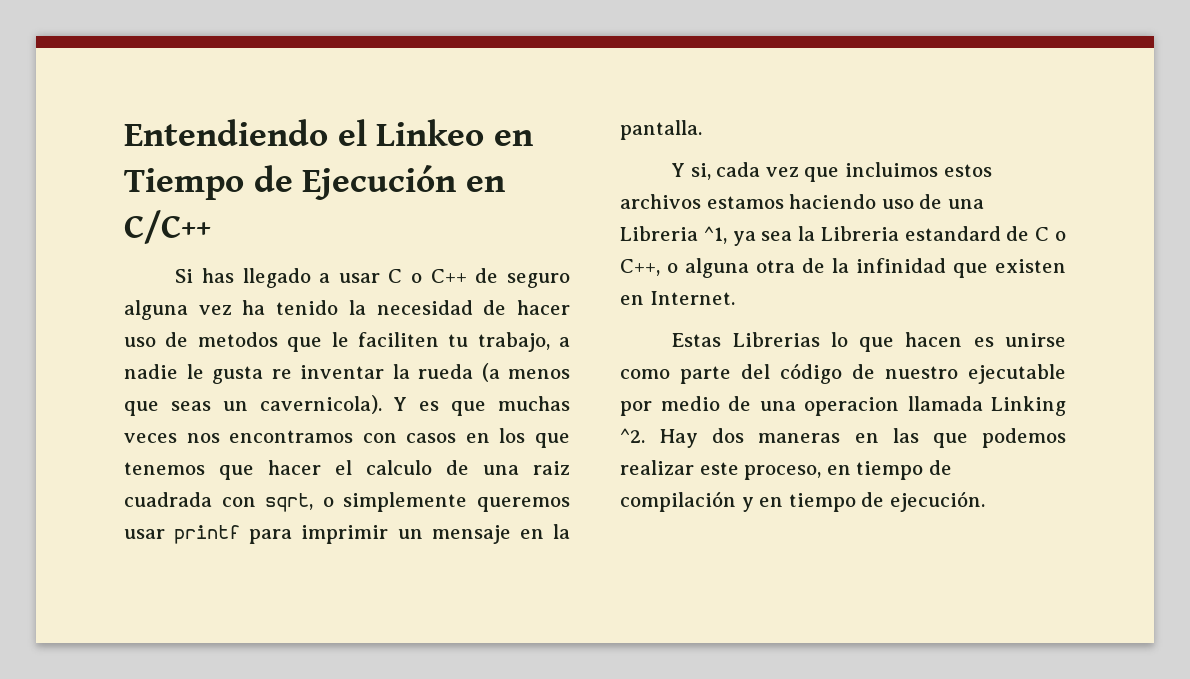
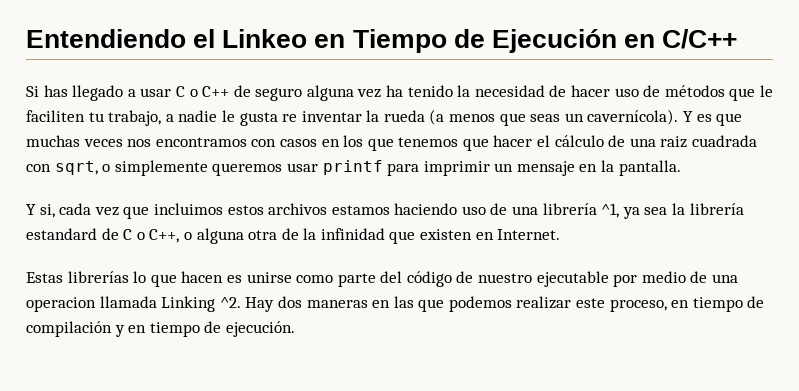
- Si has llegado a usar C o C++ de seguro alguna vez ha tenido la necesidad de hacer uso de metodos que le faciliten tu trabajo, a nadie le gusta re inventar la rueda (a menos que seas un cavernicola).
+ Si has llegado a usar C o C++ de seguro alguna vez ha tenido la necesidad de hacer uso de métodos que le faciliten tu trabajo, a nadie le gusta re inventar la rueda (a menos que seas un cavernícola).
- Y es que muchas veces nos encontramos con casos en los que tenemos que hacer el calculo de una raiz cuadrada con sqrt, o simplemente queremos usar printf para imprimir un mensaje en la pantalla.
+ Y es que muchas veces nos encontramos con casos en los que tenemos que hacer el cálculo de una raiz cuadrada con sqrt, o simplemente queremos usar printf para imprimir un mensaje en la pantalla.
- Y si, cada vez que incluimos estos archivos estamos haciendo uso de una Libreria ^1, ya sea la Libreria estandard de C o C++, o alguna otra de la infinidad que existen en Internet.
+ Y si, cada vez que incluimos estos archivos estamos haciendo uso de una librería ^1, ya sea la librería estandard de C o C++, o alguna otra de la infinidad que existen en Internet.
- Estas Librerias lo que hacen es unirse como parte del código de nuestro ejecutable por medio de una operacion llamada Linking ^2.
+ Estas librerías lo que hacen es unirse como parte del código de nuestro ejecutable por medio de una operacion llamada Linking ^2.

